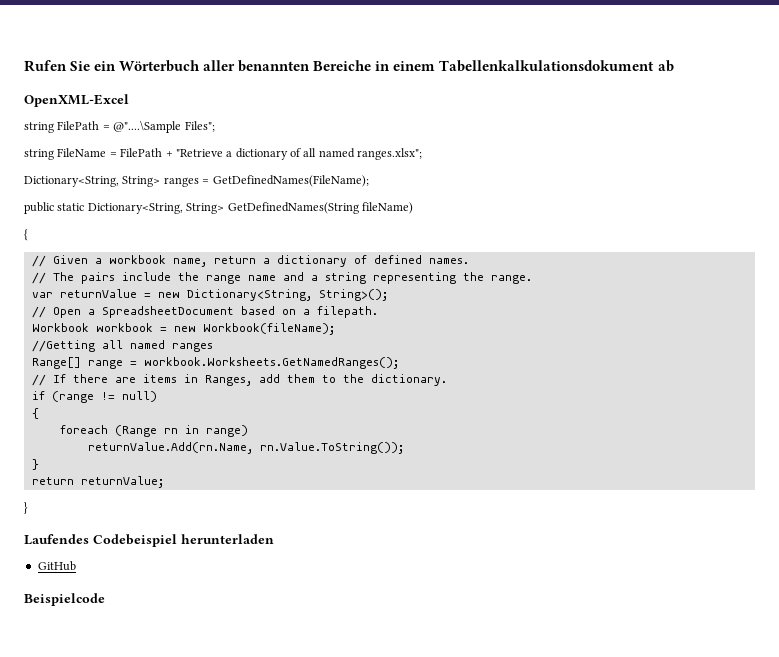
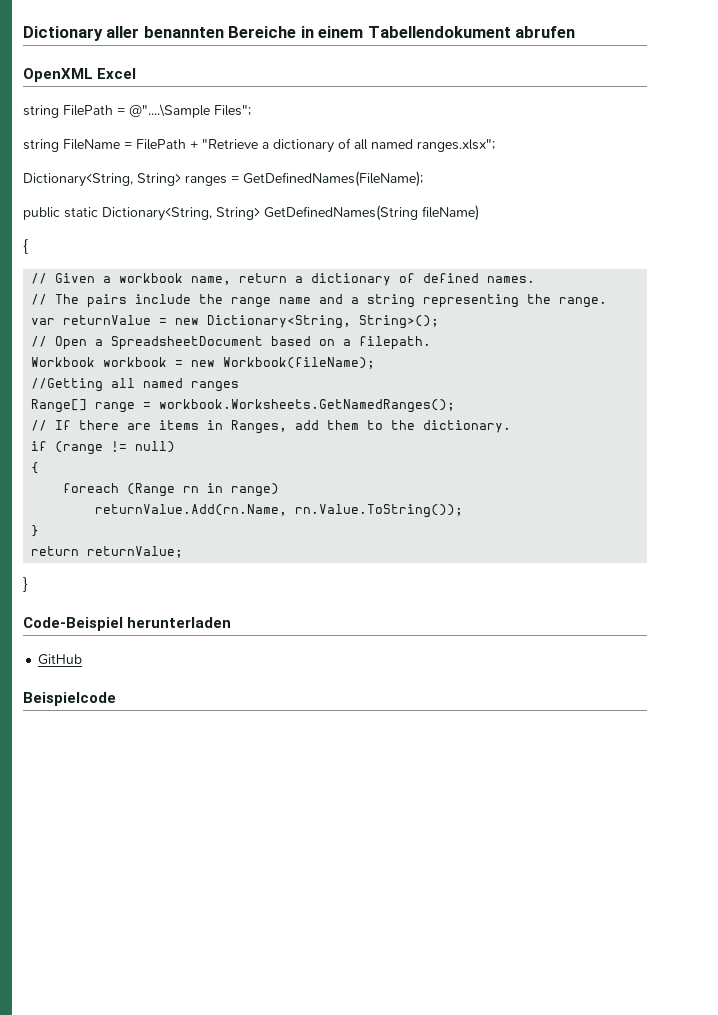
- Rufen Sie ein Wörterbuch aller benannten Bereiche in einem Tabellenkalkulationsdokument ab
- OpenXML-Excel
+ Dictionary aller benannten Bereiche in einem Tabellendokument abrufen
+ OpenXML Excel
- Laufendes Codebeispiel herunterladen
+ Code-Beispiel herunterladen

